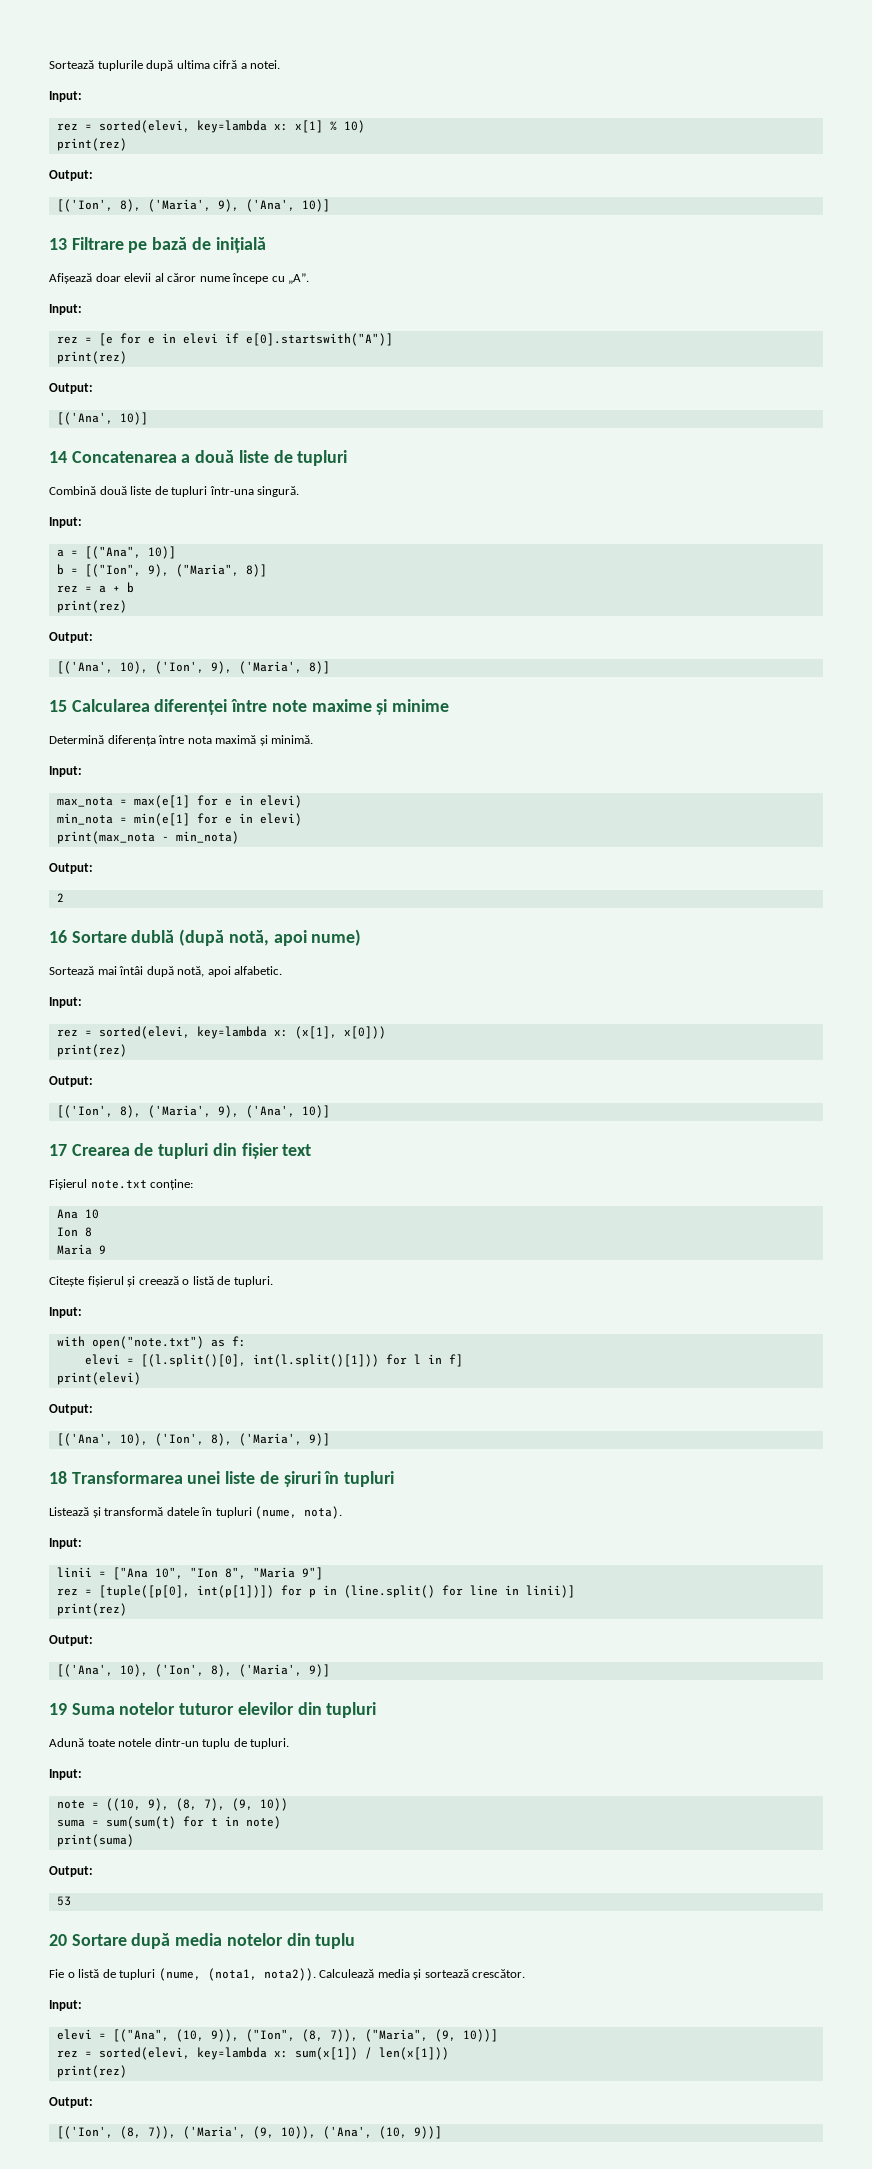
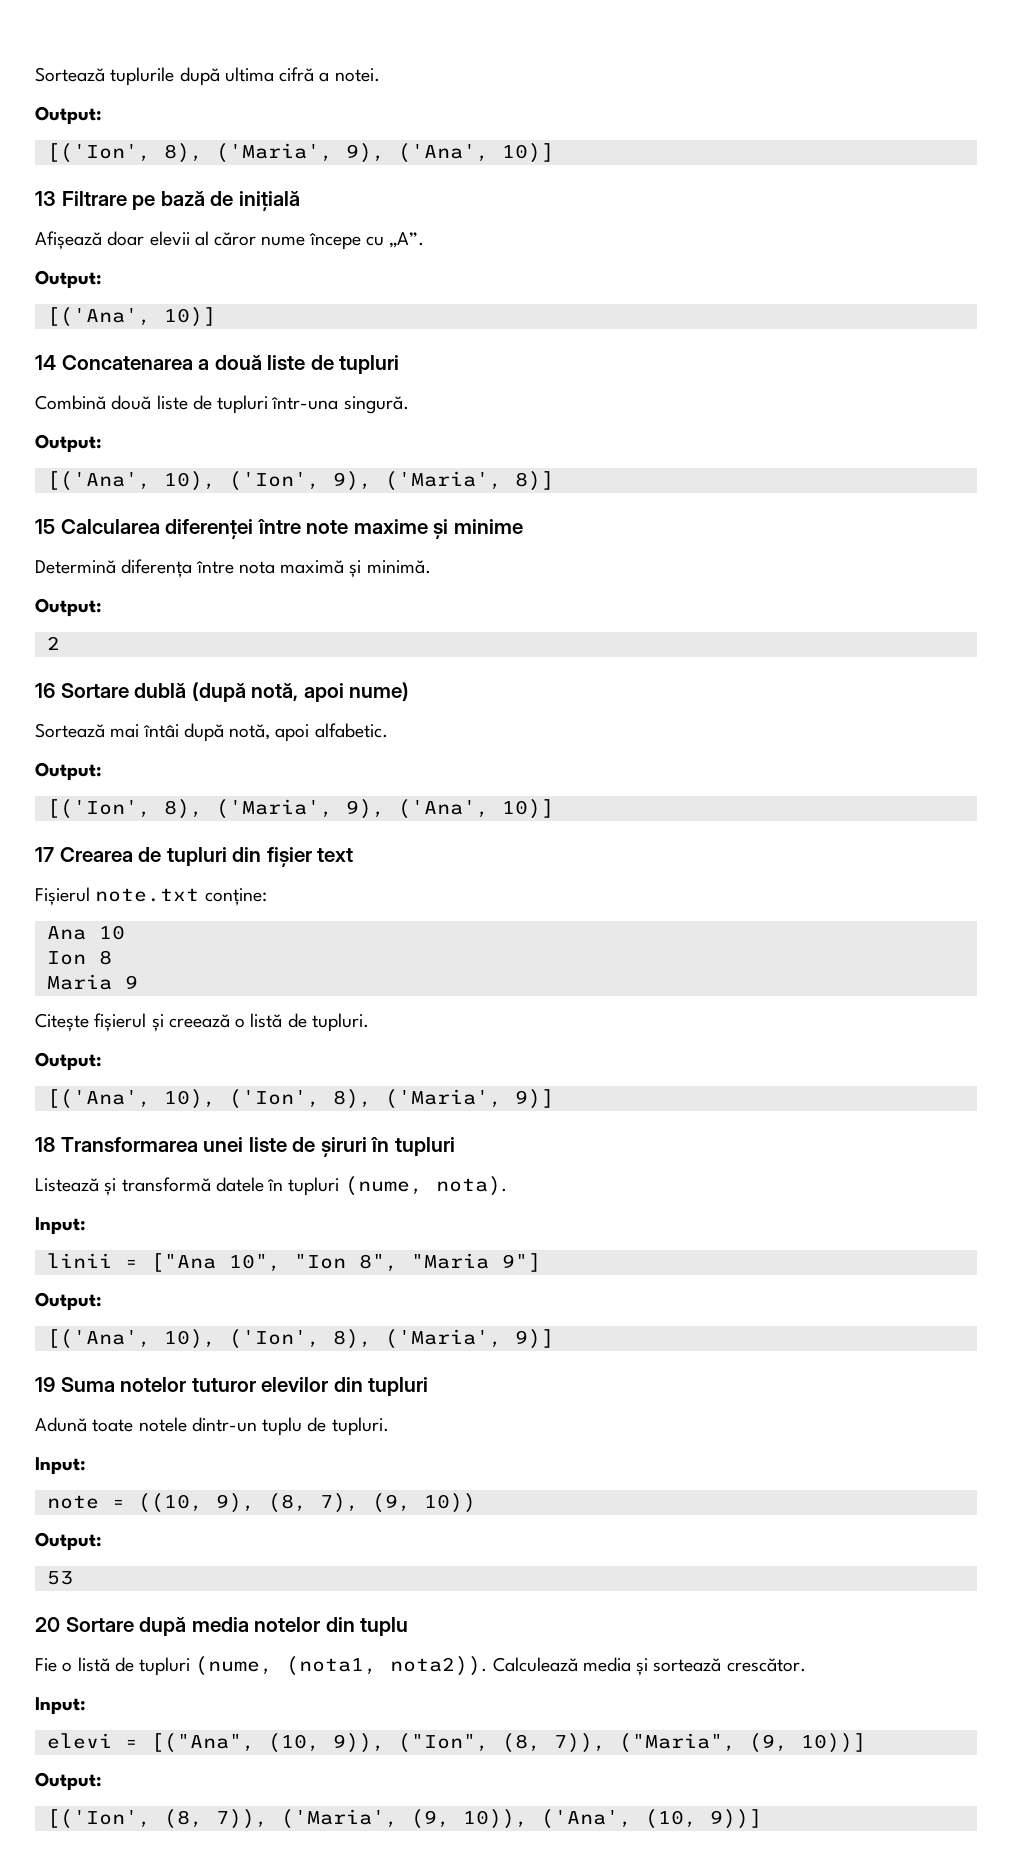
  Sortează tuplurile după ultima cifră a notei.
- Input:
- rez = sorted(elevi, key=lambda x: x[1] % 10)
- print(rez)
  Afișează doar elevii al căror nume începe cu „A”.
- Input:
- rez = [e for e in elevi if e[0].startswith("A")]
- print(rez)
  Combină două liste de tupluri într-una singură.
- Input:
- a = [("Ana", 10)]
- b = [("Ion", 9), ("Maria", 8)]
- rez = a + b
- print(rez)
  Determină diferența între nota maximă și minimă.
- Input:
- max_nota = max(e[1] for e in elevi)
- min_nota = min(e[1] for e in elevi)
- print(max_nota - min_nota)
  Sortează mai întâi după notă, apoi alfabetic.
- Input:
- rez = sorted(elevi, key=lambda x: (x[1], x[0]))
- print(rez)
  Citește fișierul și creează o listă de tupluri.
- Input:
- with open("note.txt") as f:
- elevi = [(l.split()[0], int(l.split()[1])) for l in f]
- print(elevi)
- rez = [tuple([p[0], int(p[1])]) for p in (line.split() for line in linii)]
- print(rez)
- suma = sum(sum(t) for t in note)
- print(suma)
- rez = sorted(elevi, key=lambda x: sum(x[1]) / len(x[1]))
- print(rez)

